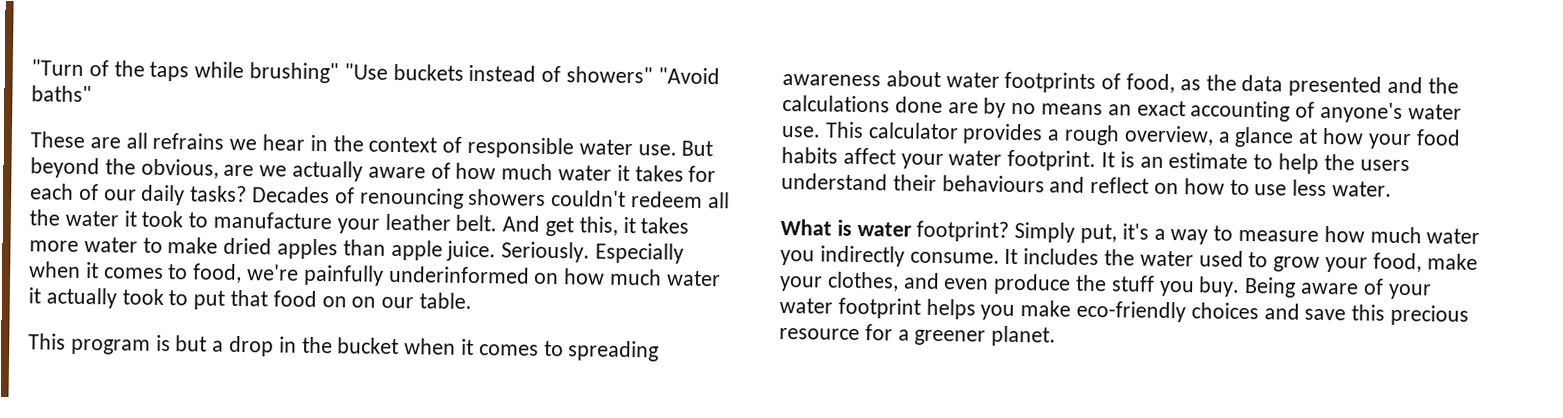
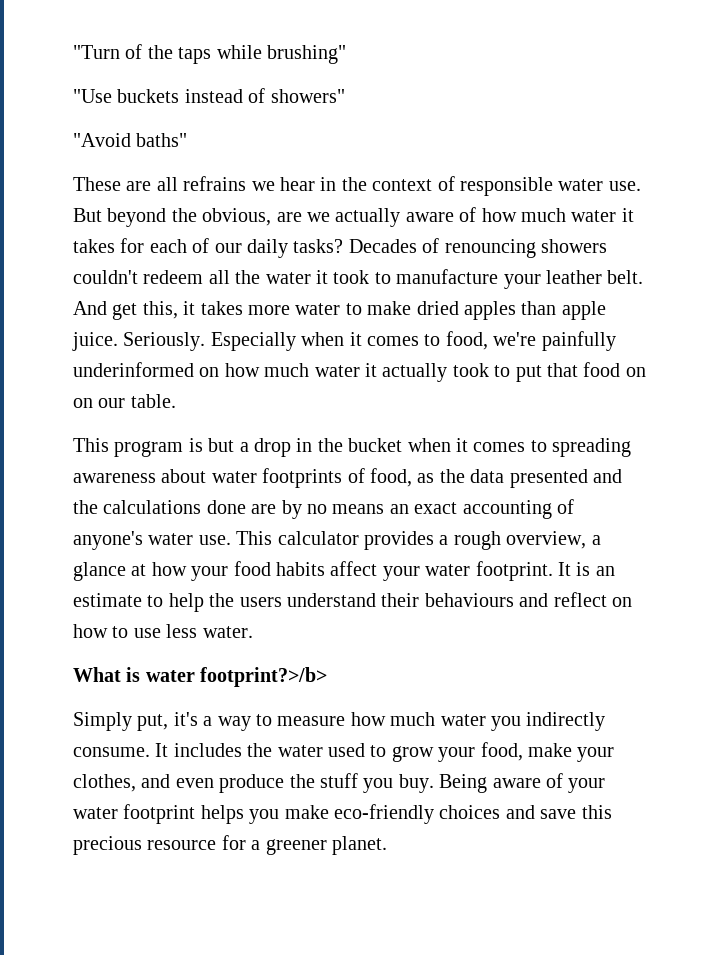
- "Turn of the taps while brushing" "Use buckets instead of showers" "Avoid baths"
+ "Turn of the taps while brushing"
+ "Use buckets instead of showers"
+ "Avoid baths"
- What is water footprint? Simply put, it's a way to measure how much water you indirectly consume.
+ What is water footprint?>/b>
+ Simply put, it's a way to measure how much water you indirectly consume.

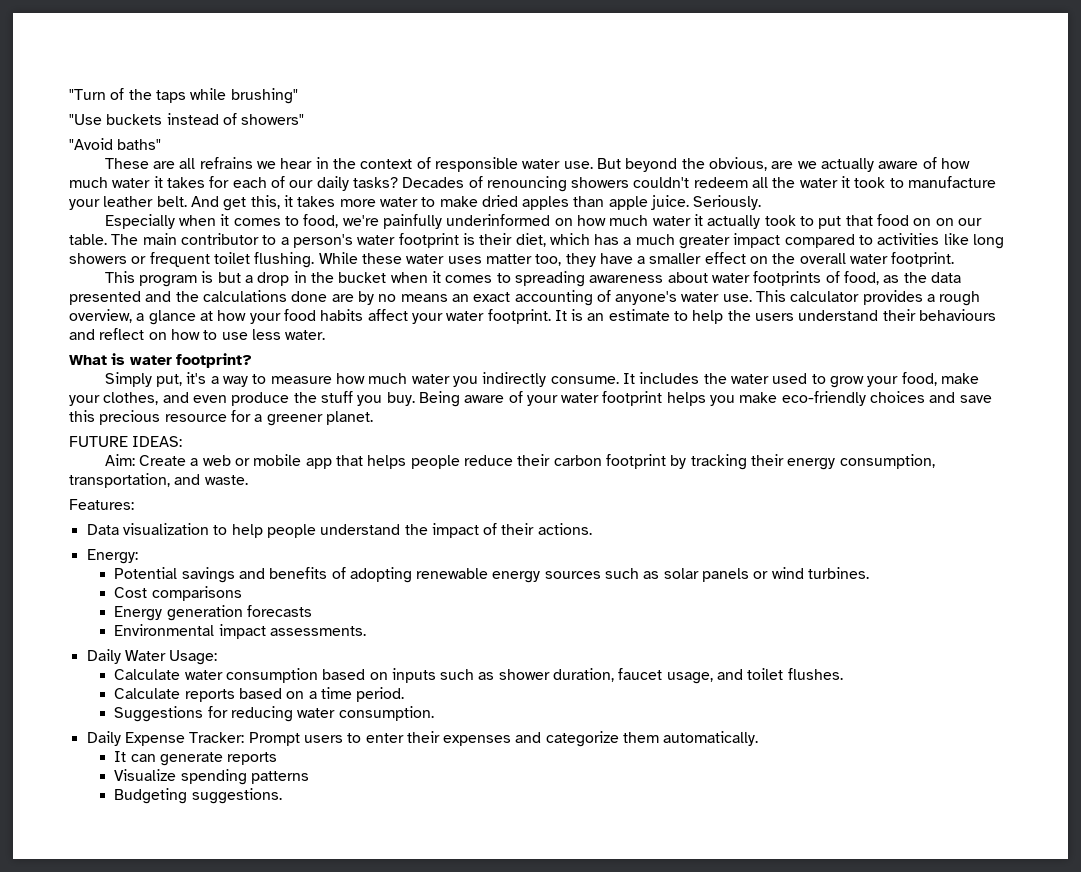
- Seriously. Especially when it comes to food, we're painfully underinformed on how much water it actually took to put that food on on our table.
+ Seriously.
+ Especially when it comes to food, we're painfully underinformed on how much water it actually took to put that food on on our table. The main contributor to a person's water footprint is their diet, which has a much greater impact compared to activities like long showers or frequent toilet flushing. While these water uses matter too, they have a smaller effect on the overall water footprint.
- What is water footprint?>/b>
+ What is water footprint?
+ FUTURE IDEAS:
+ Aim: Create a web or mobile app that helps people reduce their carbon footprint by tracking their energy consumption, transportation, and waste.
+ Features:
+ Data visualization to help people understand the impact of their actions.
+ Energy:
+ Potential savings and benefits of adopting renewable energy sources such as solar panels or wind turbines.
+ Cost comparisons
+ Energy generation forecasts
+ Environmental impact assessments.
+ Daily Water Usage:
+ Calculate water consumption based on inputs such as shower duration, faucet usage, and toilet flushes.
+ Calculate reports based on a time period.
+ Suggestions for reducing water consumption.
+ Daily Expense Tracker: Prompt users to enter their expenses and categorize them automatically.
+ It can generate reports
+ Visualize spending patterns
+ Budgeting suggestions.

